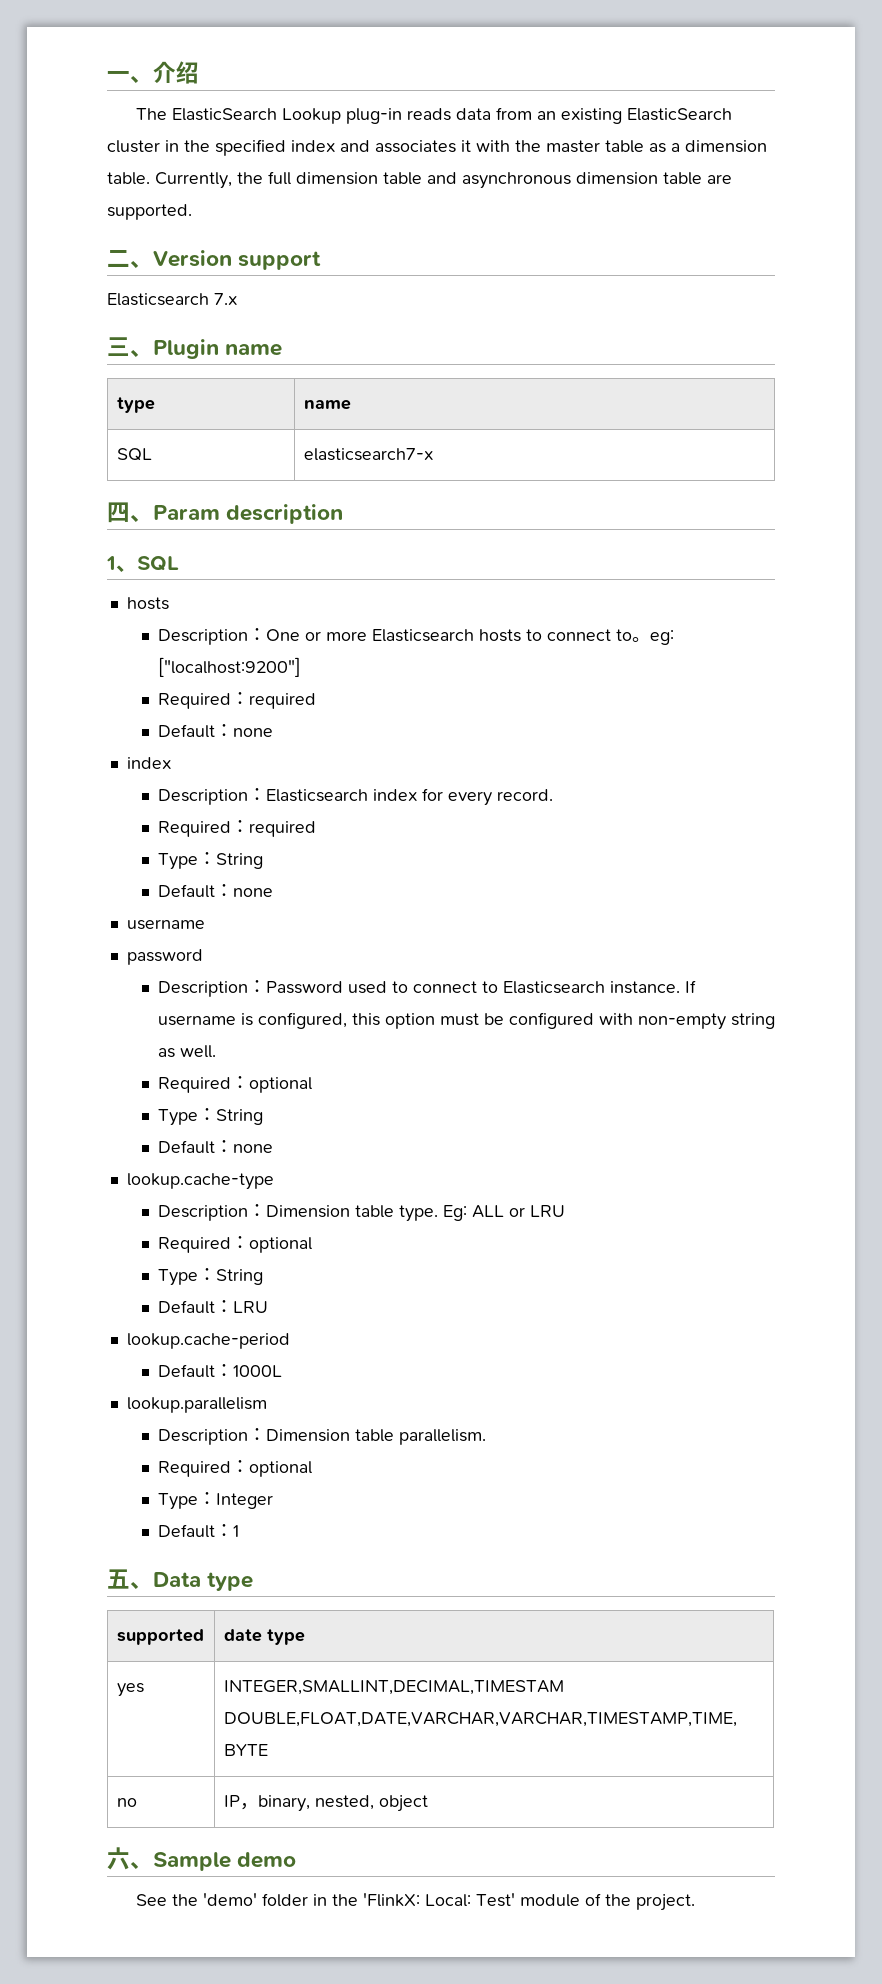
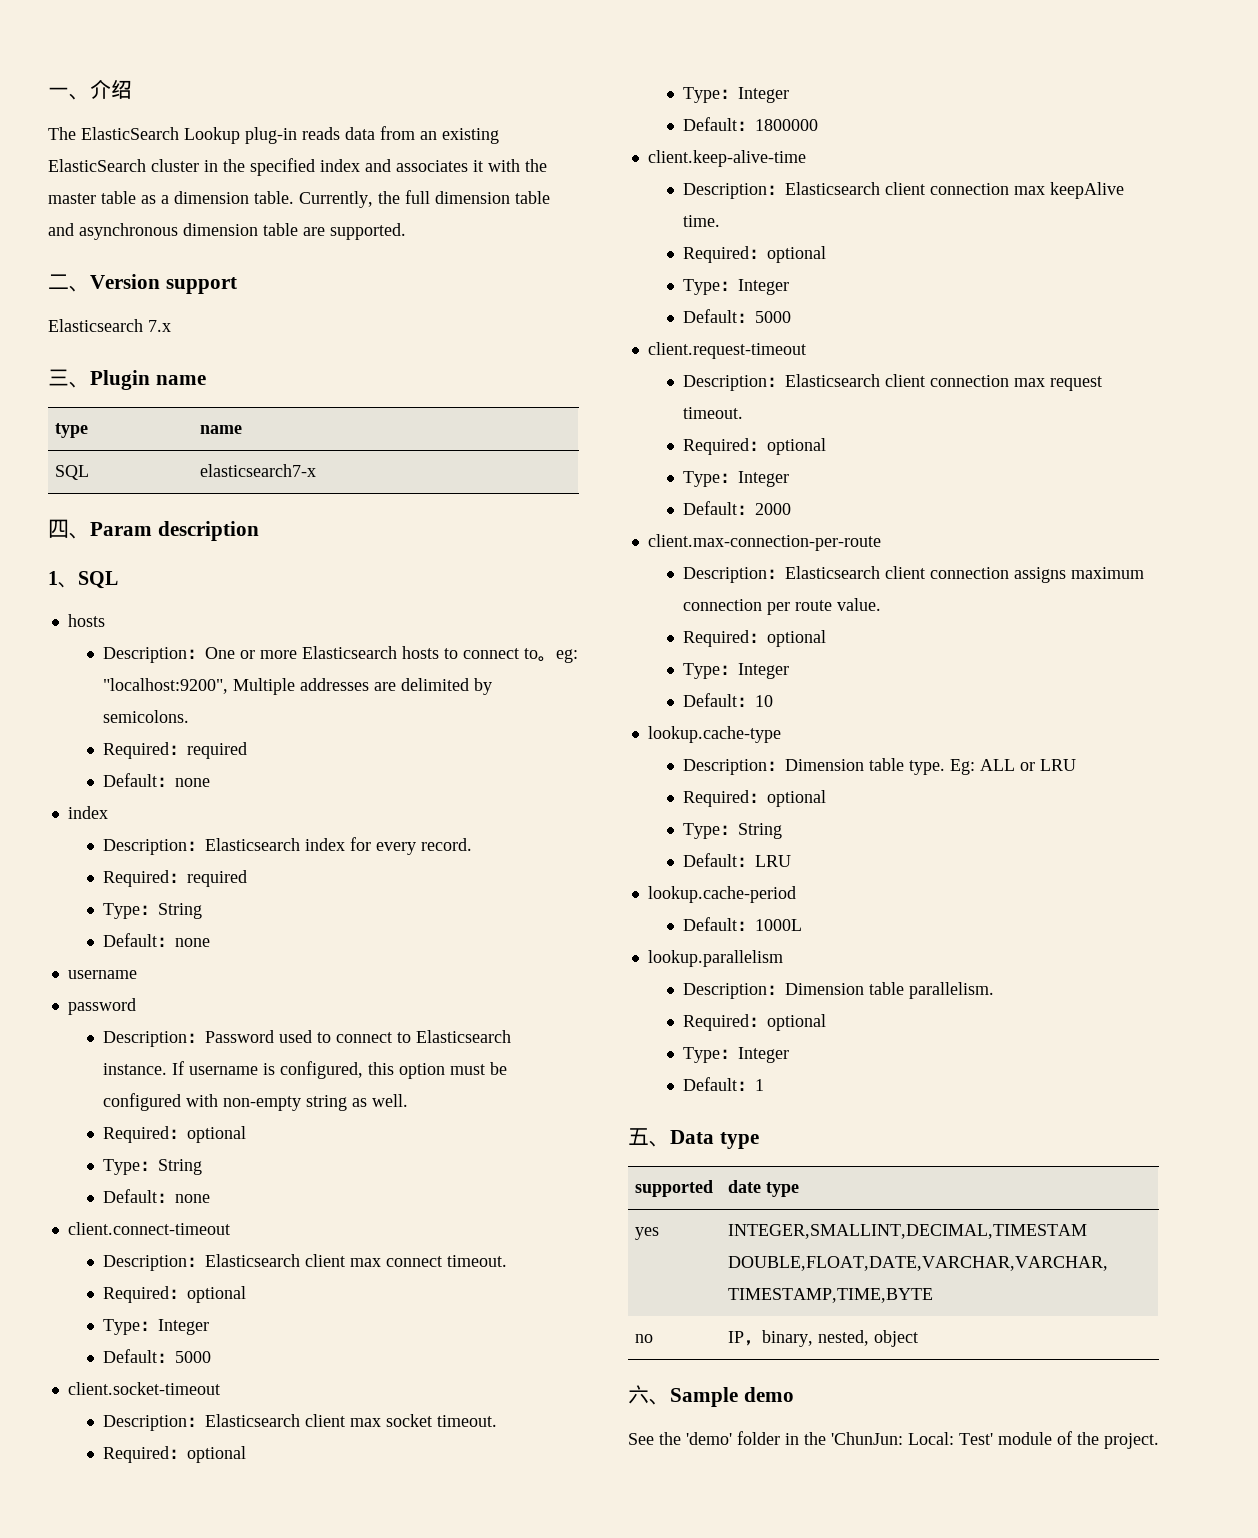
- Description：One or more Elasticsearch hosts to connect to。eg: ["localhost:9200"]
+ Description：One or more Elasticsearch hosts to connect to。eg: "localhost:9200", Multiple addresses are delimited by semicolons.
+ client.connect-timeout
+ Description：Elasticsearch client max connect timeout.
+ Required：optional
+ Type：Integer
+ Default：5000
+ client.socket-timeout
+ Description：Elasticsearch client max socket timeout.
+ Required：optional
+ Type：Integer
+ Default：1800000
+ client.keep-alive-time
+ Description：Elasticsearch client connection max keepAlive time.
+ Required：optional
+ Type：Integer
+ Default：5000
+ client.request-timeout
+ Description：Elasticsearch client connection max request timeout.
+ Required：optional
+ Type：Integer
+ Default：2000
+ client.max-connection-per-route
+ Description：Elasticsearch client connection assigns maximum connection per route value.
+ Required：optional
+ Type：Integer
+ Default：10
- See the 'demo' folder in the 'FlinkX: Local: Test' module of the project.
+ See the 'demo' folder in the 'ChunJun: Local: Test' module of the project.

